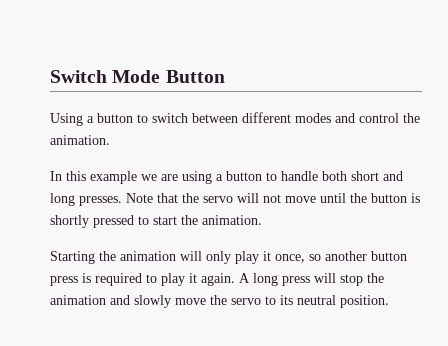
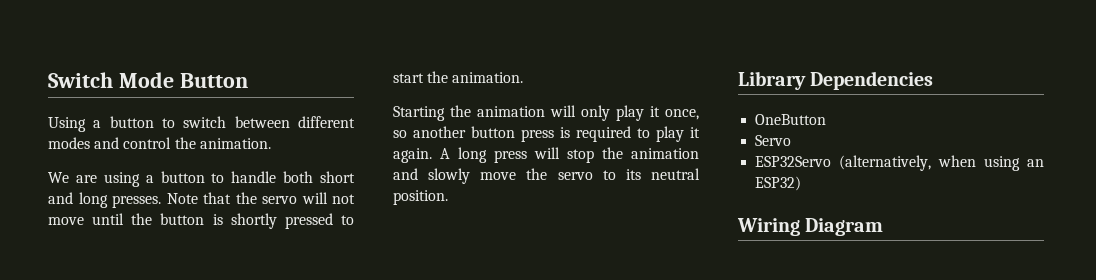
- In this example we are using a button to handle both short and long presses.
+ We are using a button to handle both short and long presses.
+ Library Dependencies
+ OneButton
+ Servo
+ ESP32Servo (alternatively, when using an ESP32)
+ Wiring Diagram

